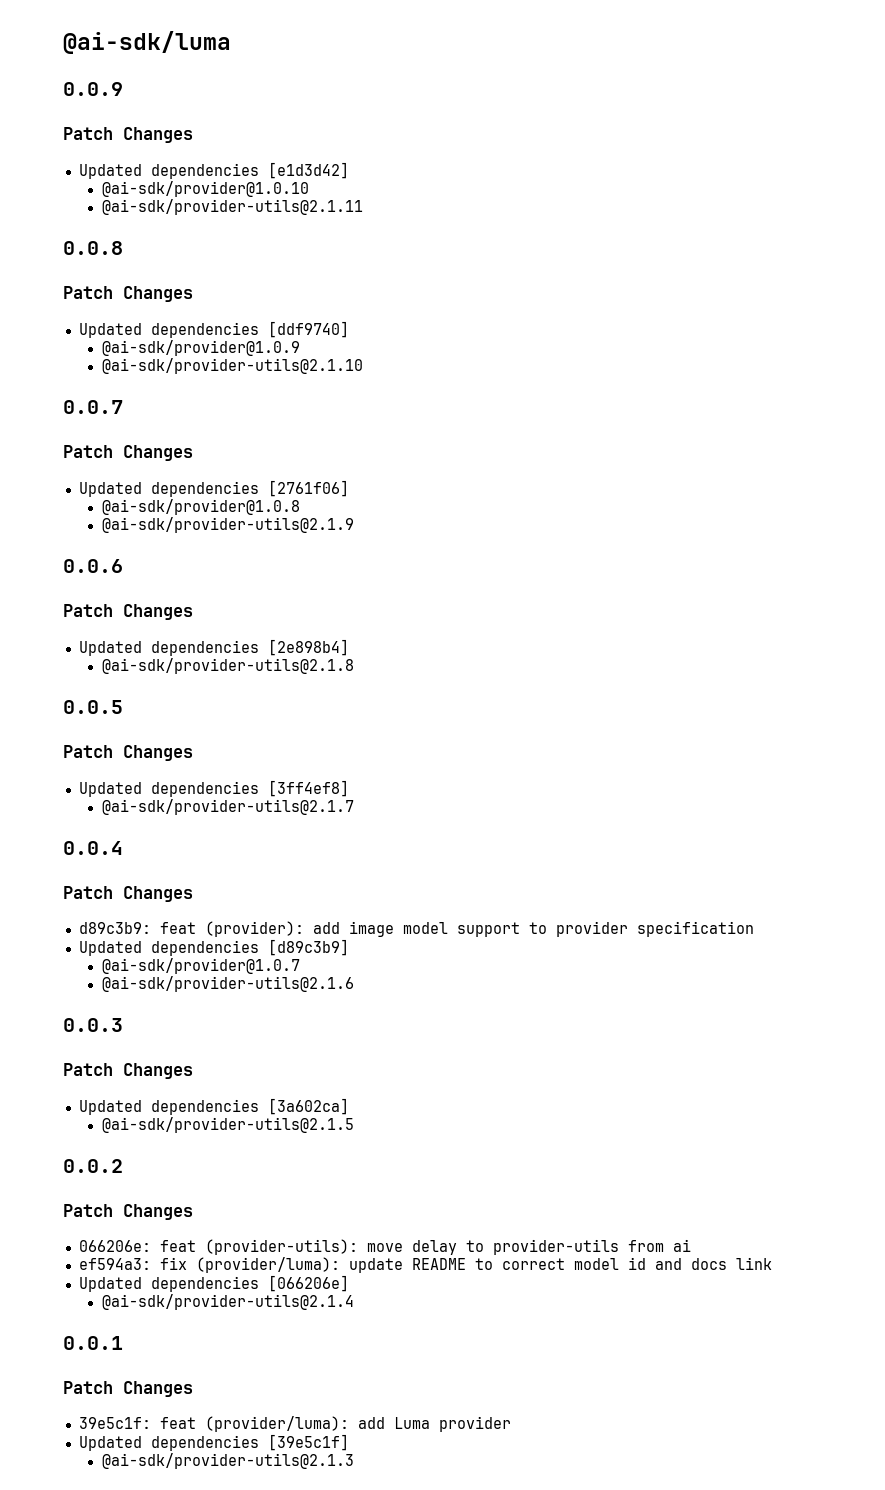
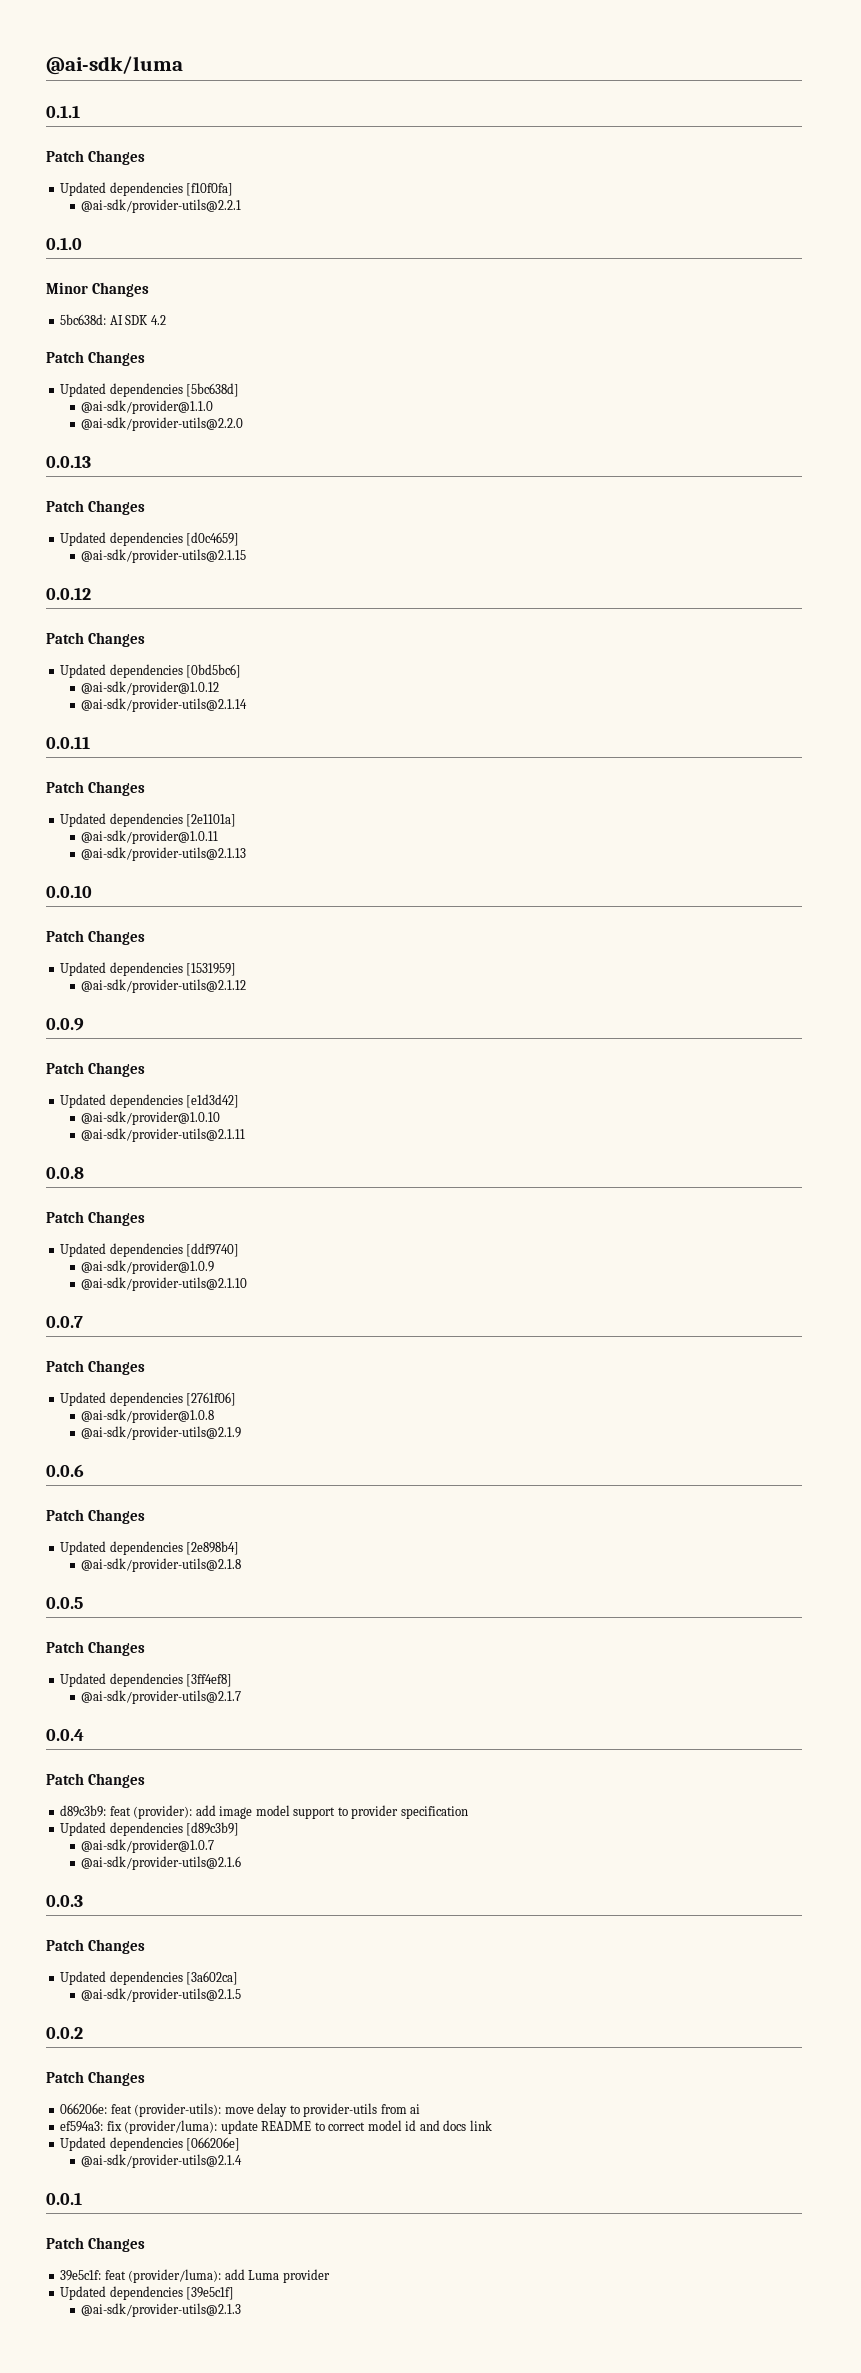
+ 0.1.1
+ Patch Changes
+ Updated dependencies [f10f0fa]
+ @ai-sdk/provider-utils@2.2.1
+ 0.1.0
+ Minor Changes
+ 5bc638d: AI SDK 4.2
+ Patch Changes
+ Updated dependencies [5bc638d]
+ @ai-sdk/provider@1.1.0
+ @ai-sdk/provider-utils@2.2.0
+ 0.0.13
+ Patch Changes
+ Updated dependencies [d0c4659]
+ @ai-sdk/provider-utils@2.1.15
+ 0.0.12
+ Patch Changes
+ Updated dependencies [0bd5bc6]
+ @ai-sdk/provider@1.0.12
+ @ai-sdk/provider-utils@2.1.14
+ 0.0.11
+ Patch Changes
+ Updated dependencies [2e1101a]
+ @ai-sdk/provider@1.0.11
+ @ai-sdk/provider-utils@2.1.13
+ 0.0.10
+ Patch Changes
+ Updated dependencies [1531959]
+ @ai-sdk/provider-utils@2.1.12

